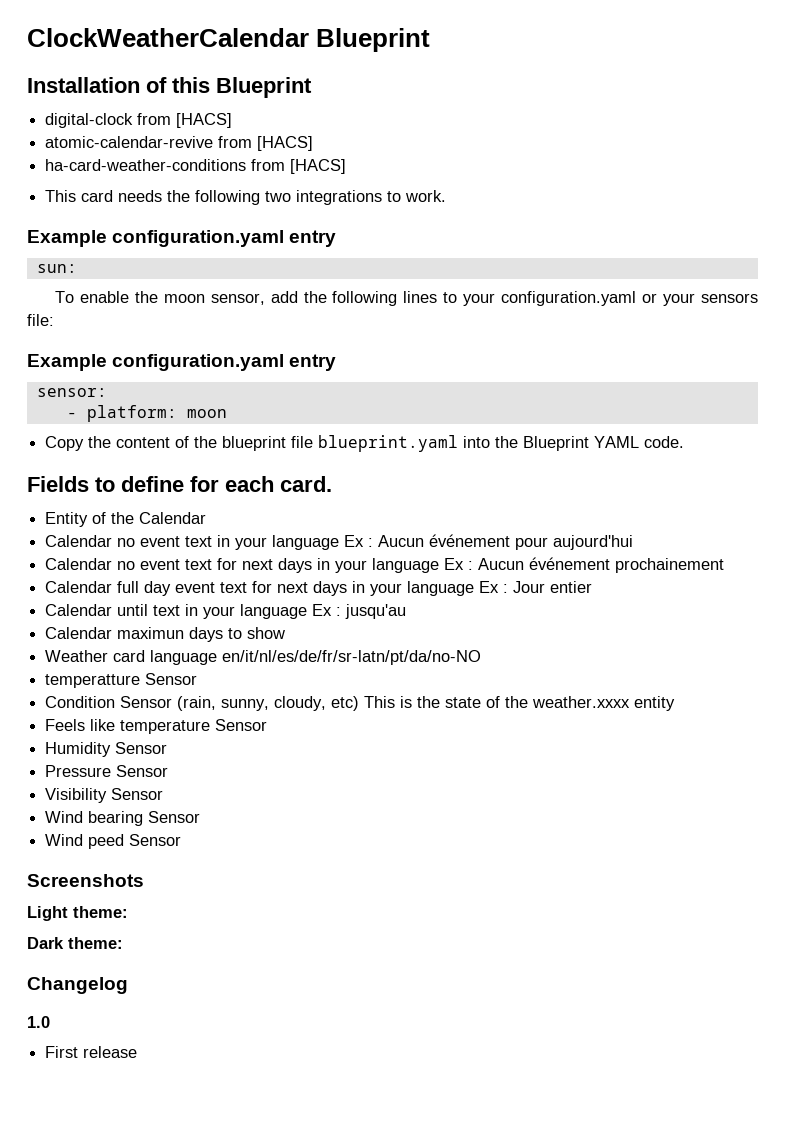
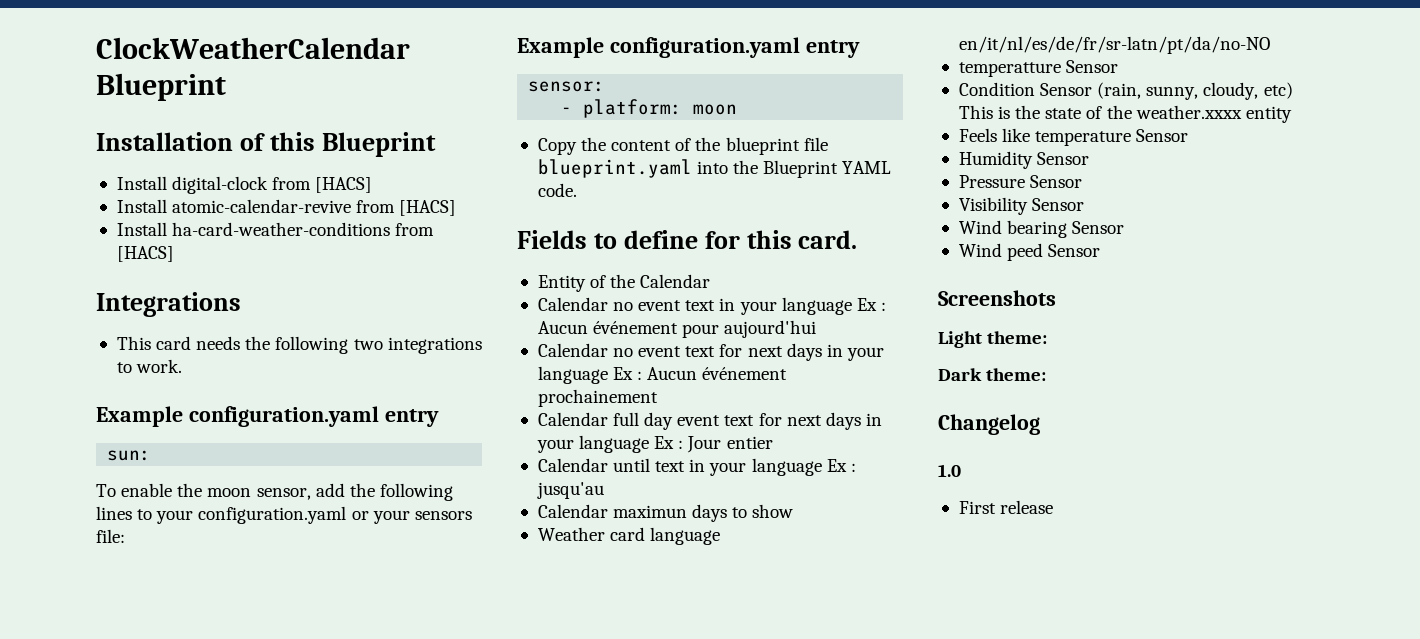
- digital-clock from [HACS]
+ Install digital-clock from [HACS]
- atomic-calendar-revive from [HACS]
+ Install atomic-calendar-revive from [HACS]
- ha-card-weather-conditions from [HACS]
+ Install ha-card-weather-conditions from [HACS]
+ Integrations
- Fields to define for each card.
+ Fields to define for this card.

